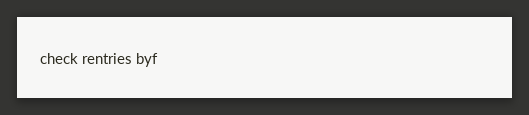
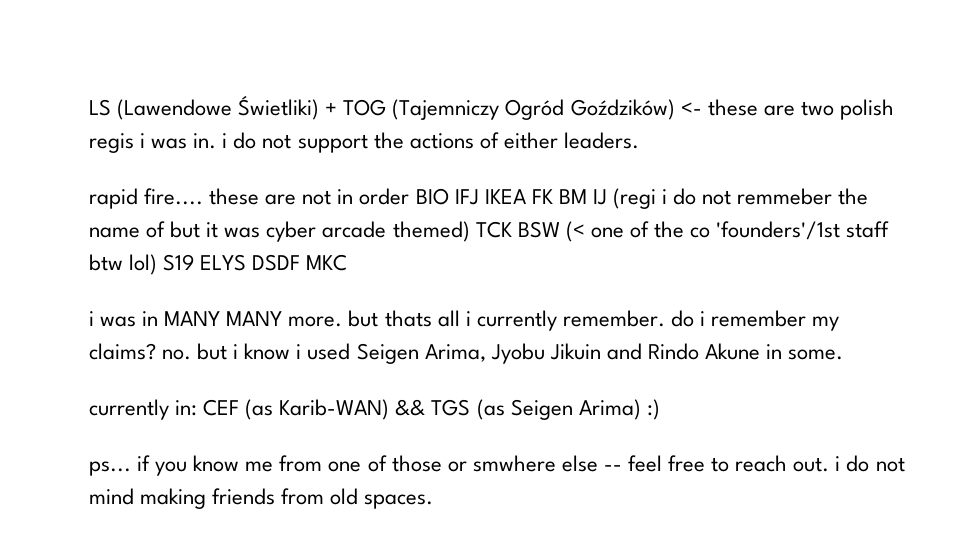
- check rentries byf
+ LS (Lawendowe Świetliki) + TOG (Tajemniczy Ogród Goździków) <- these are two polish regis i was in. i do not support the actions of either leaders.
+ rapid fire.... these are not in order BIO IFJ IKEA FK BM IJ (regi i do not remmeber the name of but it was cyber arcade themed) TCK BSW (< one of the co 'founders'/1st staff btw lol) S19 ELYS DSDF MKC
+ i was in MANY MANY more. but thats all i currently remember. do i remember my claims? no. but i know i used Seigen Arima, Jyobu Jikuin and Rindo Akune in some.
+ currently in: CEF (as Karib-WAN) && TGS (as Seigen Arima) :)
+ ps... if you know me from one of those or smwhere else -- feel free to reach out. i do not mind making friends from old spaces.

